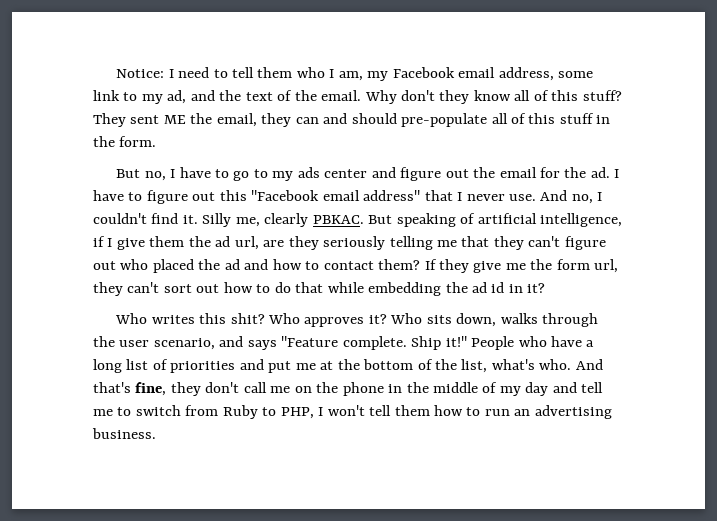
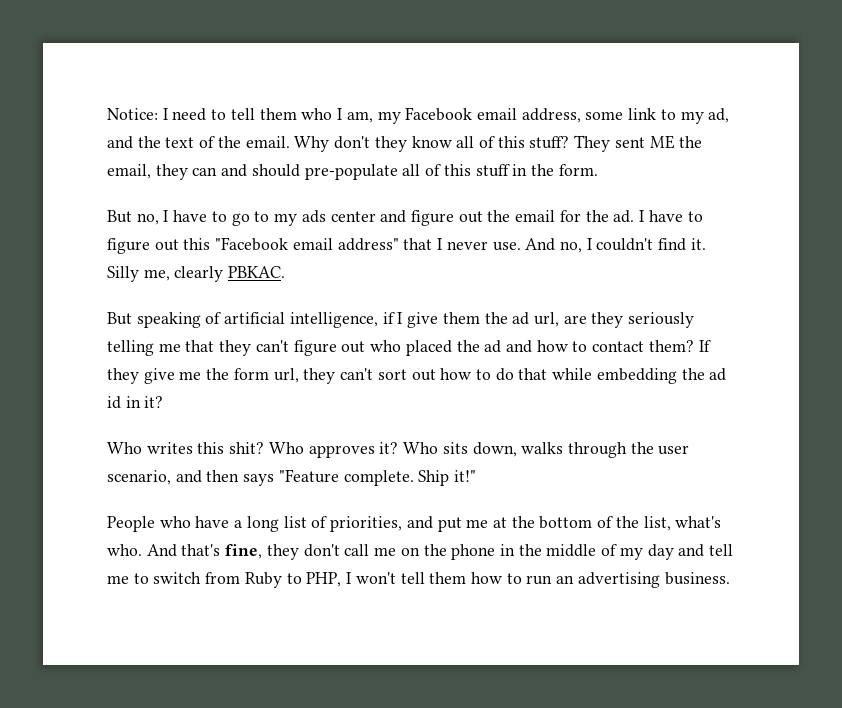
- Silly me, clearly PBKAC. But speaking of artificial intelligence, if I give them the ad url, are they seriously telling me that they can't figure out who placed the ad and how to contact them?
+ Silly me, clearly PBKAC.
+ But speaking of artificial intelligence, if I give them the ad url, are they seriously telling me that they can't figure out who placed the ad and how to contact them?
- Who sits down, walks through the user scenario, and says "Feature complete.
+ Who sits down, walks through the user scenario, and then says "Feature complete.
- Ship it!" People who have a long list of priorities and put me at the bottom of the list, what's who.
+ Ship it!"
+ People who have a long list of priorities, and put me at the bottom of the list, what's who.

